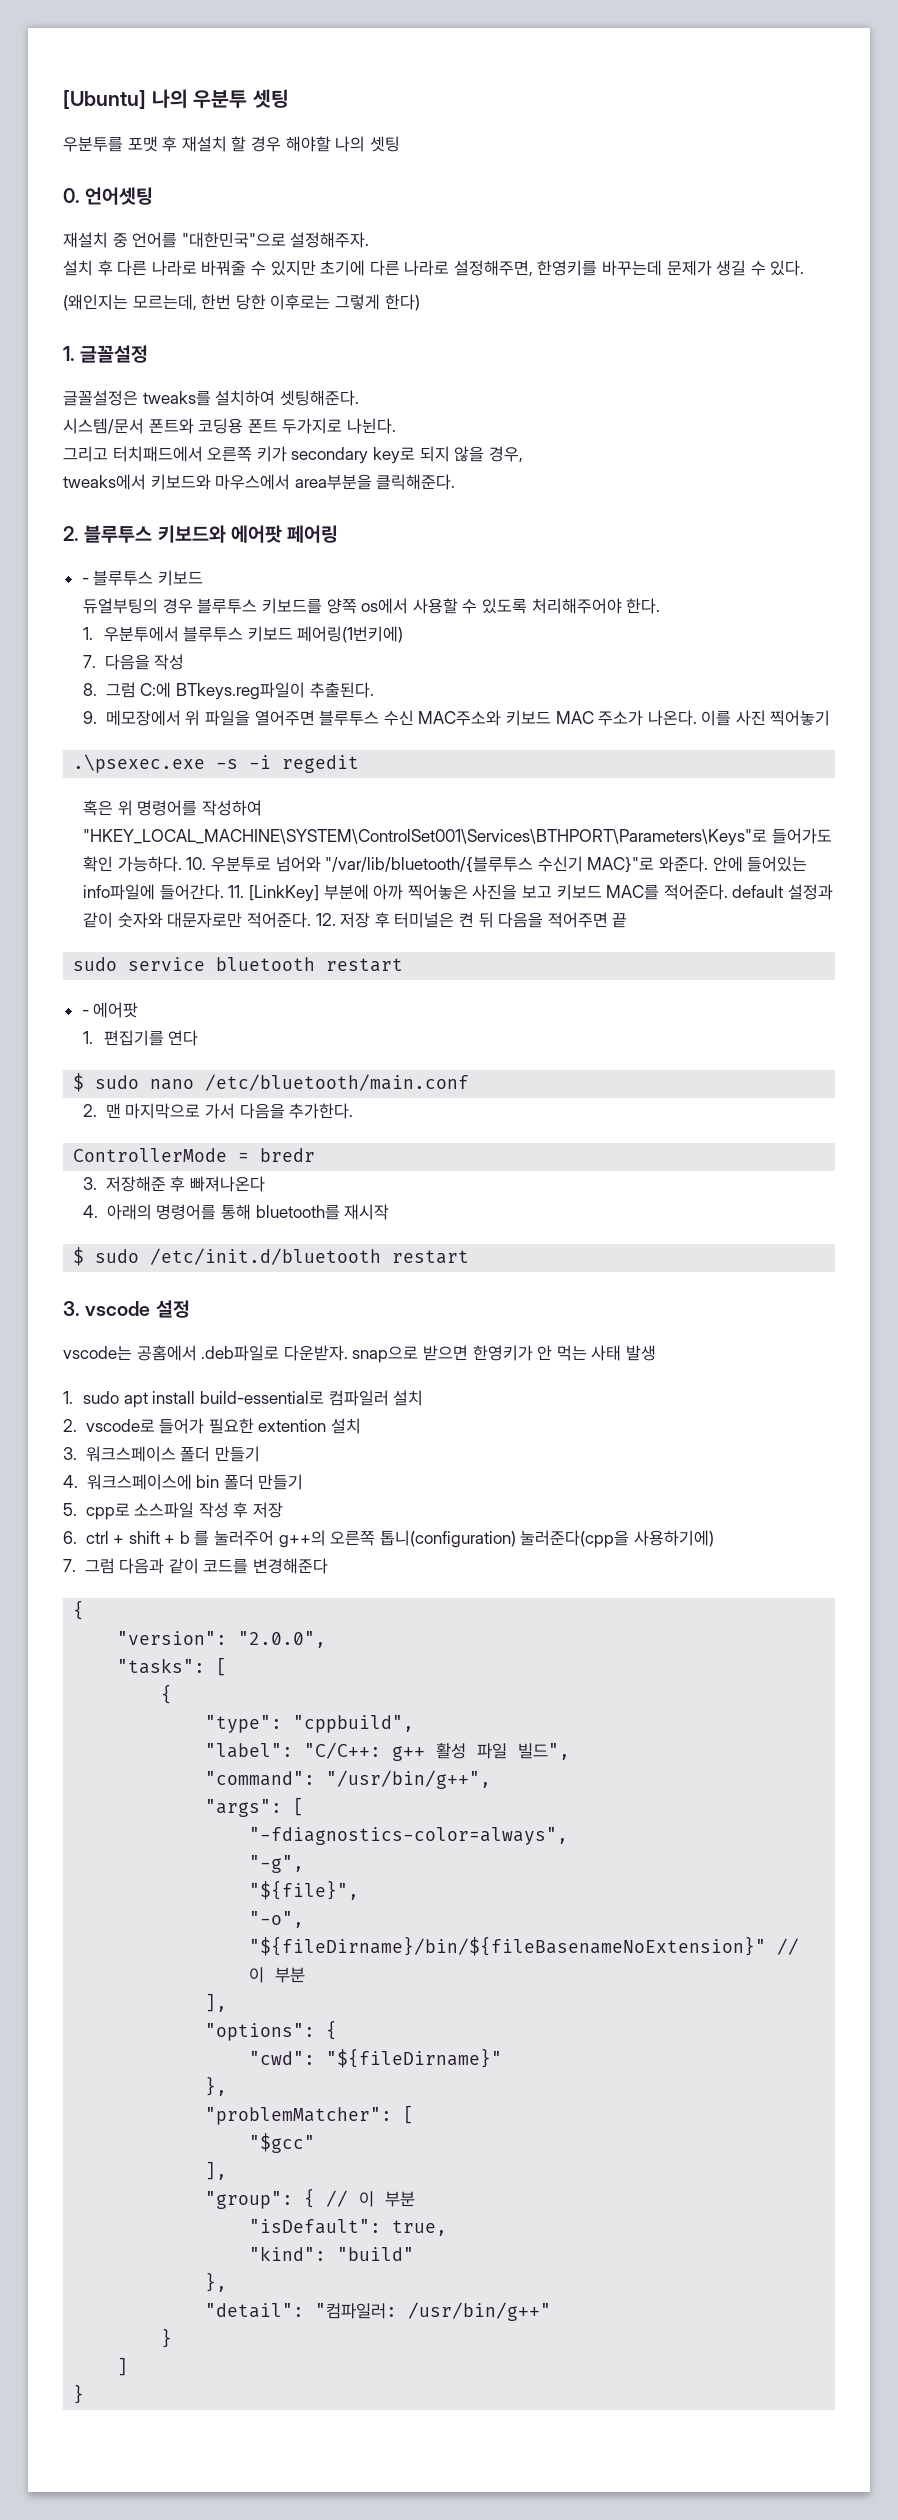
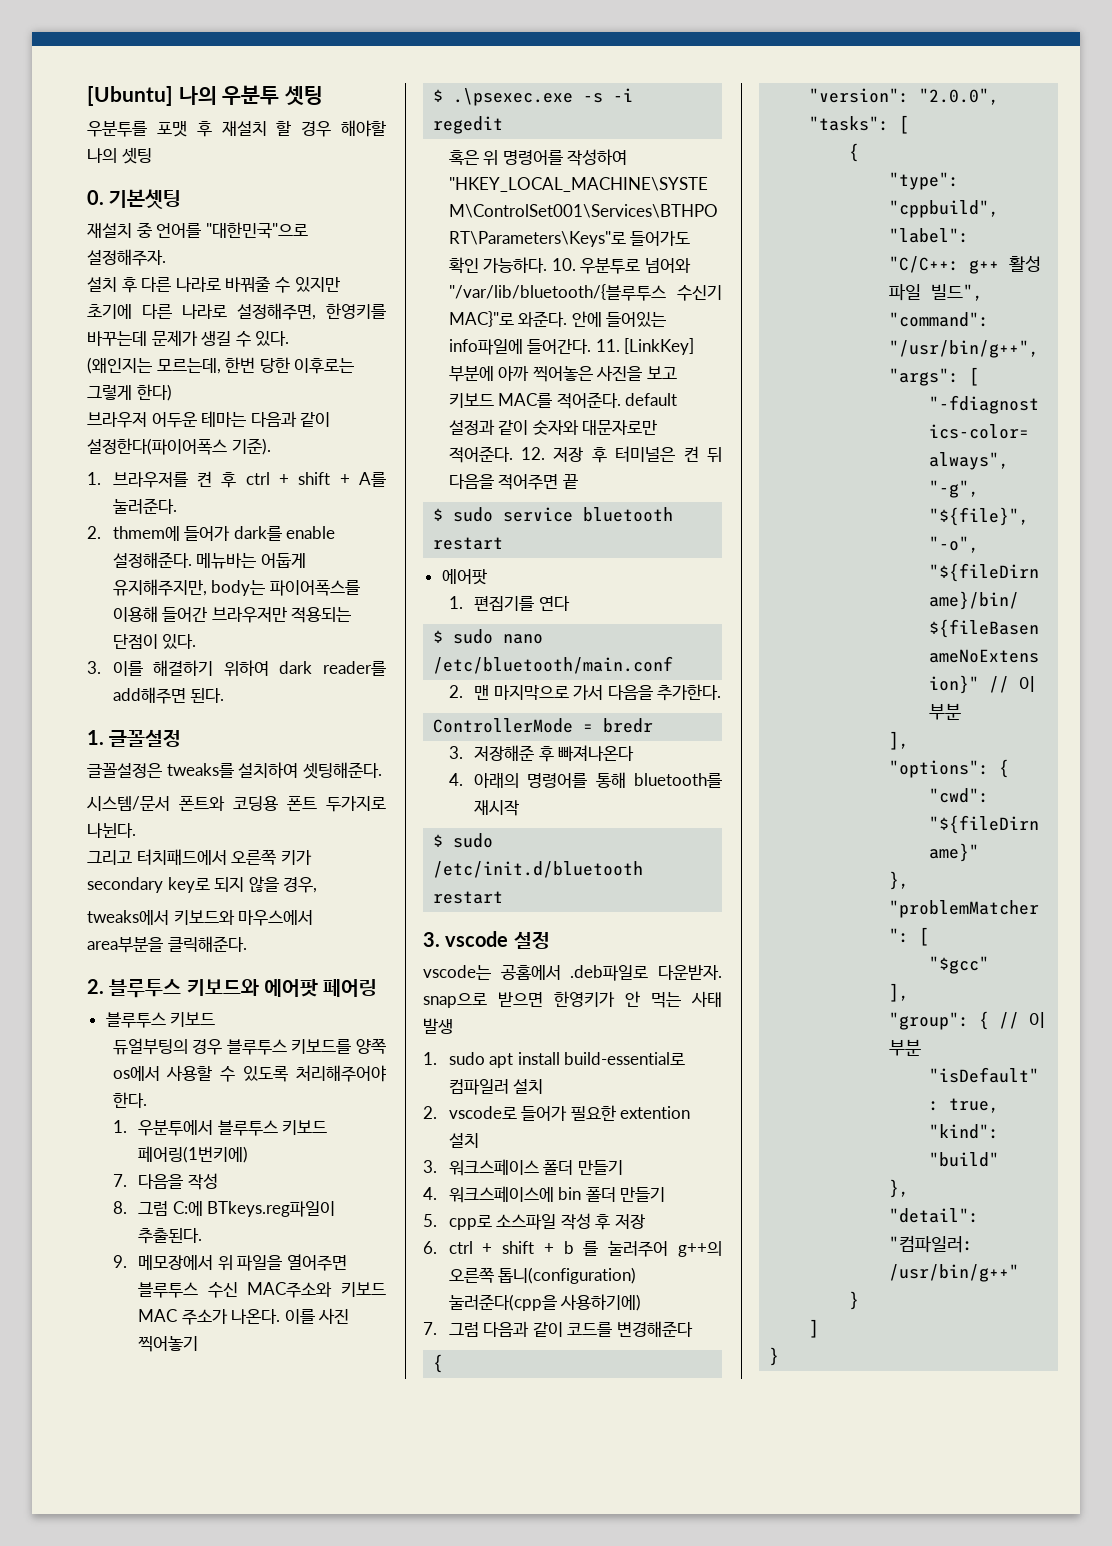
- 0. 언어셋팅
+ 0. 기본셋팅
+ 브라우저 어두운 테마는 다음과 같이 설정한다(파이어폭스 기준).
+ 1. 브라우저를 켠 후 ctrl + shift + A를 눌러준다.
+ 2. thmem에 들어가 dark를 enable 설정해준다. 메뉴바는 어둡게 유지해주지만, body는 파이어폭스를 이용해 들어간 브라우저만 적용되는 단점이 있다.
+ 3. 이를 해결하기 위하여 dark reader를 add해주면 된다.
  2. 블루투스 키보드와 에어팟 페어링
- - 블루투스 키보드
+ 블루투스 키보드
- .\psexec.exe -s -i regedit
+ $ .\psexec.exe -s -i regedit
- sudo service bluetooth restart
- - 에어팟
+ $ sudo service bluetooth restart
+ 에어팟

